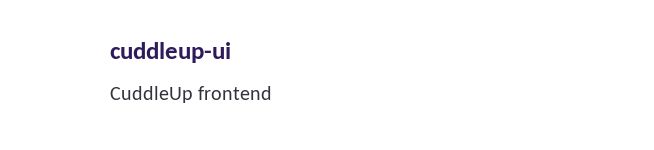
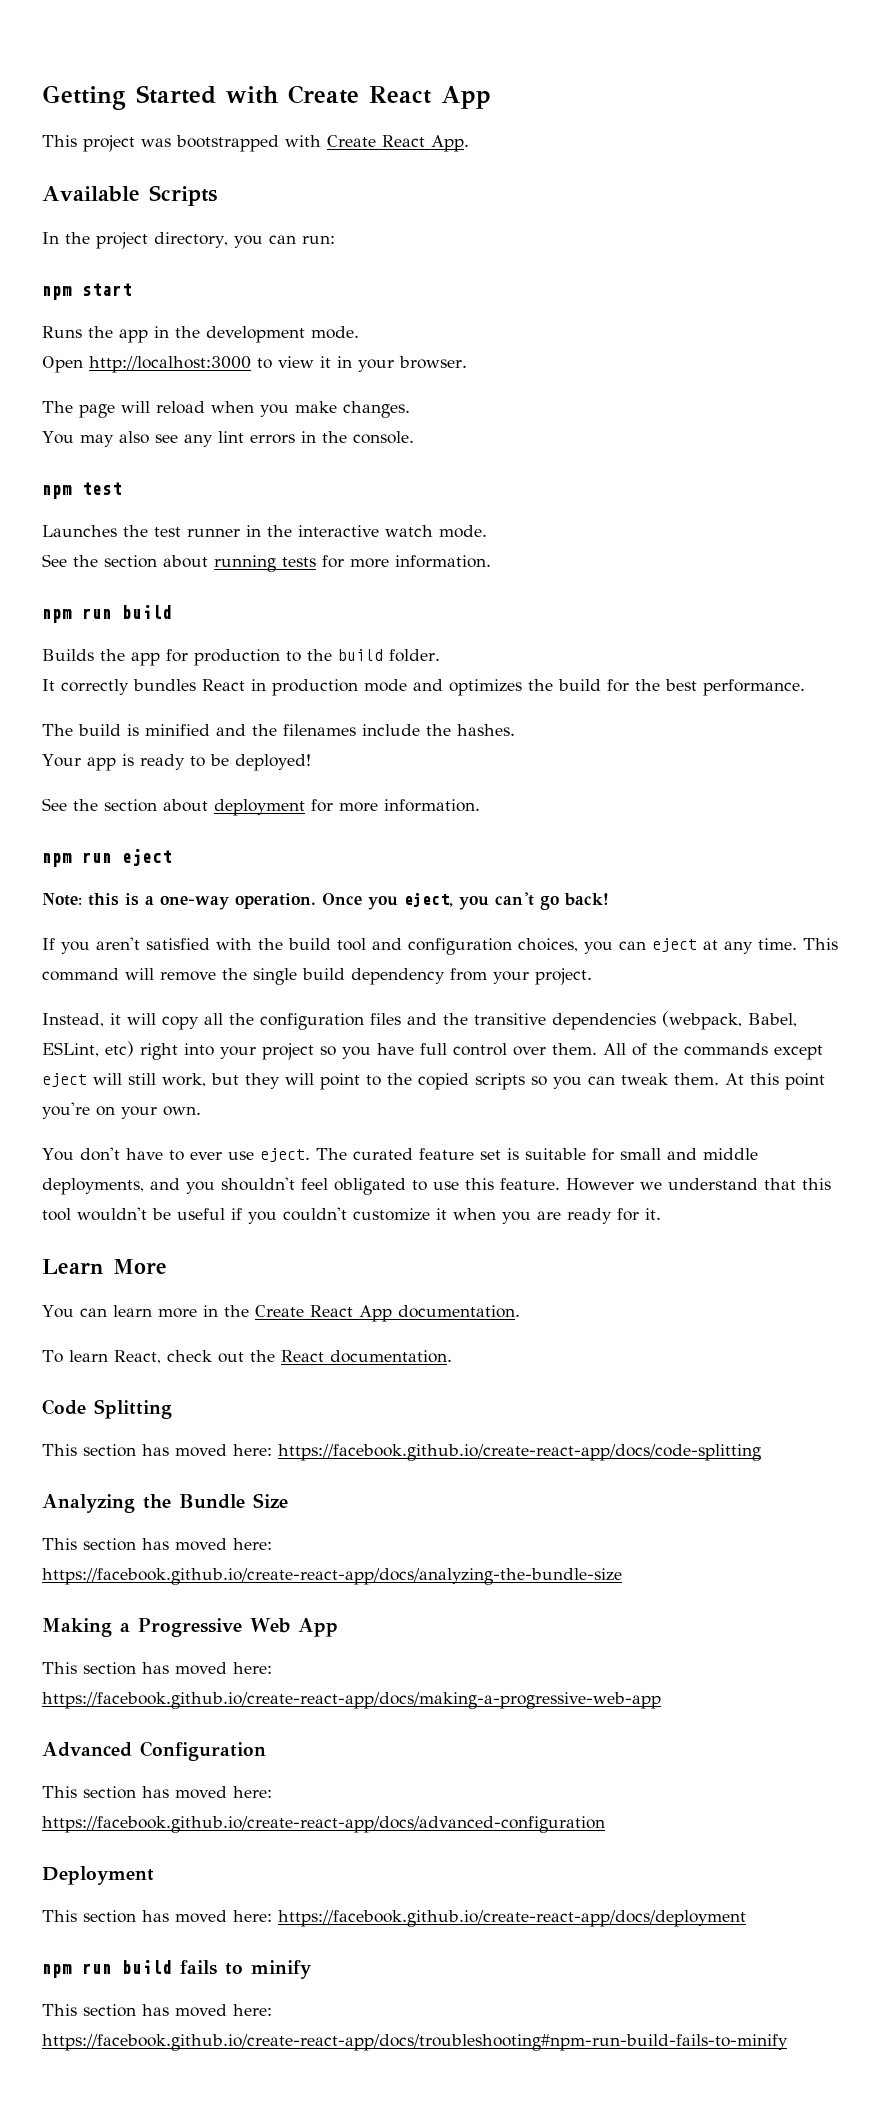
- cuddleup-ui
- CuddleUp frontend
+ Getting Started with Create React App
+ This project was bootstrapped with Create React App.
+ Available Scripts
+ In the project directory, you can run:
+ npm start
+ Runs the app in the development mode.
+ Open http://localhost:3000 to view it in your browser.
+ The page will reload when you make changes.
+ You may also see any lint errors in the console.
+ npm test
+ Launches the test runner in the interactive watch mode.
+ See the section about running tests for more information.
+ npm run build
+ Builds the app for production to the build folder.
+ It correctly bundles React in production mode and optimizes the build for the best performance.
+ The build is minified and the filenames include the hashes.
+ Your app is ready to be deployed!
+ See the section about deployment for more information.
+ npm run eject
+ Note: this is a one-way operation. Once you eject, you can't go back!
+ If you aren't satisfied with the build tool and configuration choices, you can eject at any time. This command will remove the single build dependency from your project.
+ Instead, it will copy all the configuration files and the transitive dependencies (webpack, Babel, ESLint, etc) right into your project so you have full control over them. All of the commands except eject will still work, but they will point to the copied scripts so you can tweak them. At this point you're on your own.
+ You don't have to ever use eject. The curated feature set is suitable for small and middle deployments, and you shouldn't feel obligated to use this feature. However we understand that this tool wouldn't be useful if you couldn't customize it when you are ready for it.
+ Learn More
+ You can learn more in the Create React App documentation.
+ To learn React, check out the React documentation.
+ Code Splitting
+ This section has moved here: https://facebook.github.io/create-react-app/docs/code-splitting
+ Analyzing the Bundle Size
+ This section has moved here: https://facebook.github.io/create-react-app/docs/analyzing-the-bundle-size
+ Making a Progressive Web App
+ This section has moved here: https://facebook.github.io/create-react-app/docs/making-a-progressive-web-app
+ Advanced Configuration
+ This section has moved here: https://facebook.github.io/create-react-app/docs/advanced-configuration
+ Deployment
+ This section has moved here: https://facebook.github.io/create-react-app/docs/deployment
+ npm run build fails to minify
+ This section has moved here: https://facebook.github.io/create-react-app/docs/troubleshooting#npm-run-build-fails-to-minify

